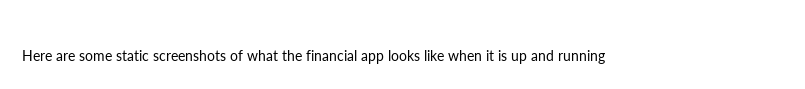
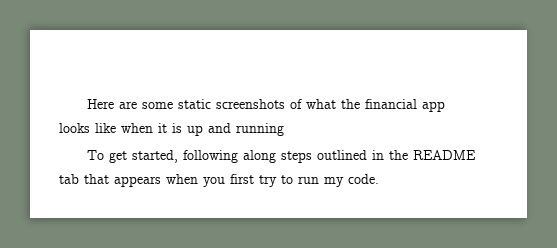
+ To get started, following along steps outlined in the README tab that appears when you first try to run my code.

